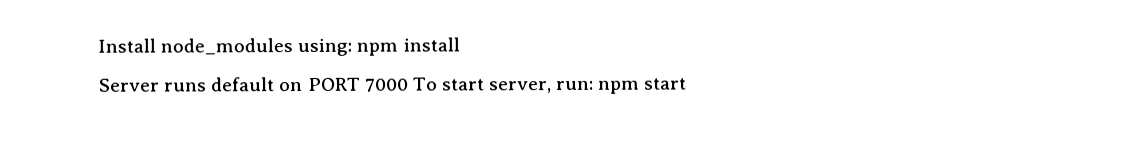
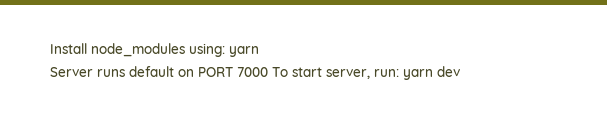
- Install node_modules using: npm install
+ Install node_modules using: yarn
- Server runs default on PORT 7000 To start server, run: npm start
+ Server runs default on PORT 7000 To start server, run: yarn dev

